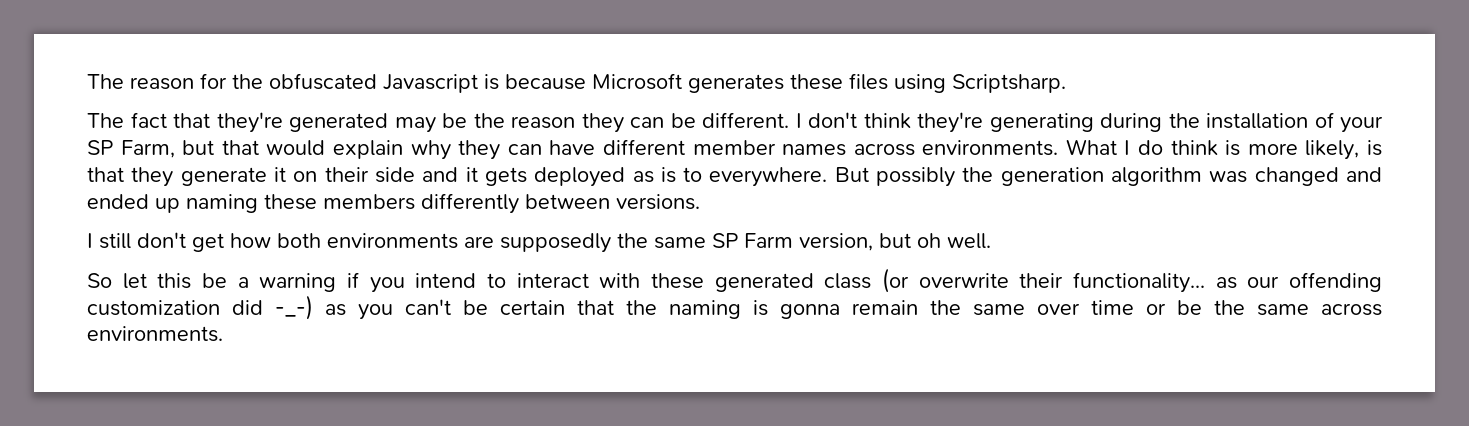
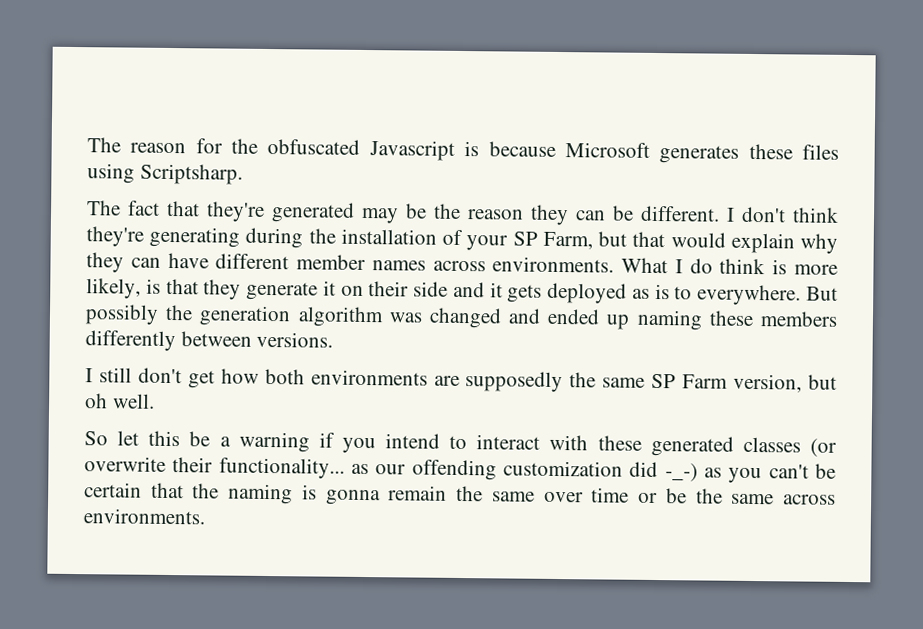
- So let this be a warning if you intend to interact with these generated class (or overwrite their functionality... as our offending customization did -_-) as you can't be certain that the naming is gonna remain the same over time or be the same across environments.
+ So let this be a warning if you intend to interact with these generated classes (or overwrite their functionality... as our offending customization did -_-) as you can't be certain that the naming is gonna remain the same over time or be the same across environments.

